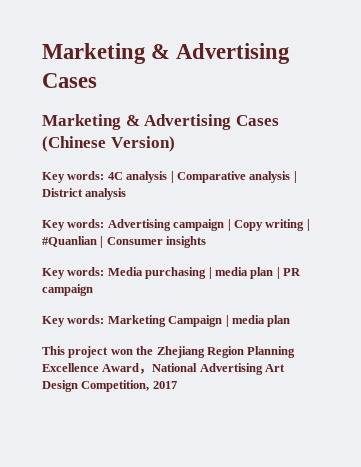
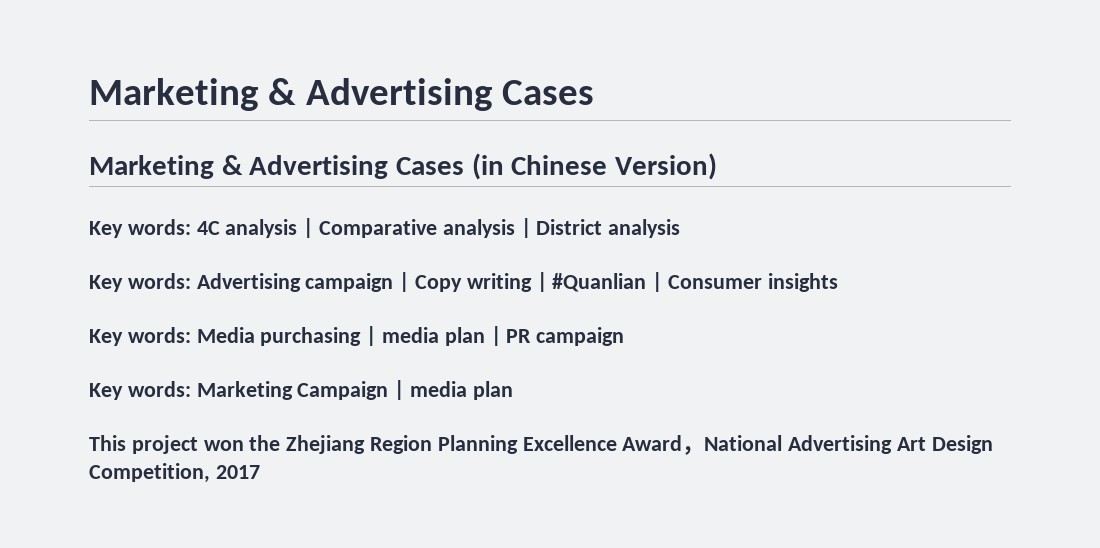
- Marketing & Advertising Cases (Chinese Version)
+ Marketing & Advertising Cases (in Chinese Version)

